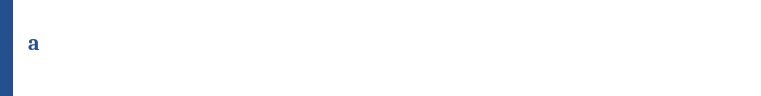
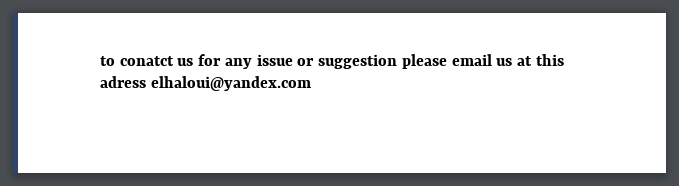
- a
+ to conatct us for any issue or suggestion please email us at this adress elhaloui@yandex.com

